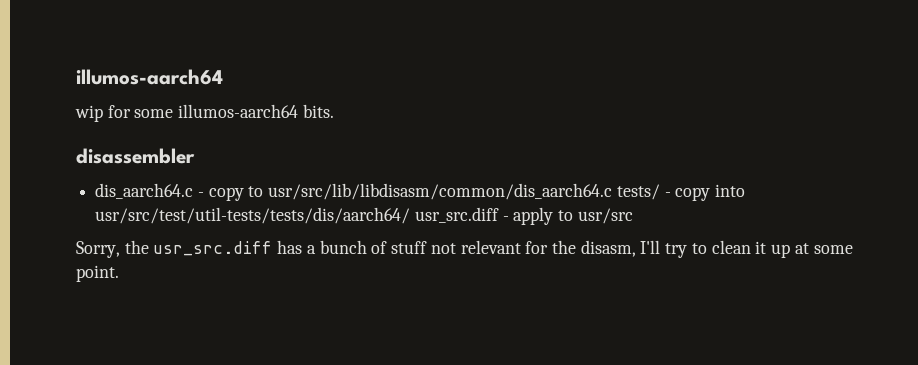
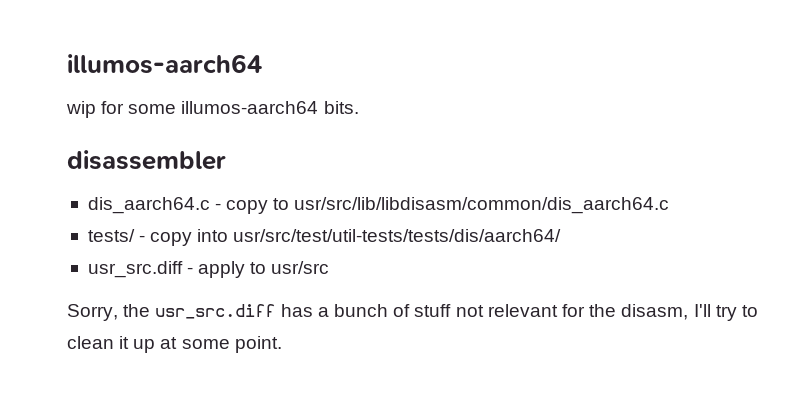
- dis_aarch64.c - copy to usr/src/lib/libdisasm/common/dis_aarch64.c tests/ - copy into usr/src/test/util-tests/tests/dis/aarch64/ usr_src.diff - apply to usr/src
+ dis_aarch64.c - copy to usr/src/lib/libdisasm/common/dis_aarch64.c
+ tests/ - copy into usr/src/test/util-tests/tests/dis/aarch64/
+ usr_src.diff - apply to usr/src

